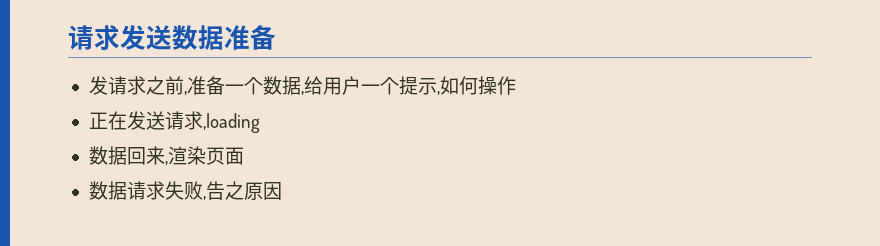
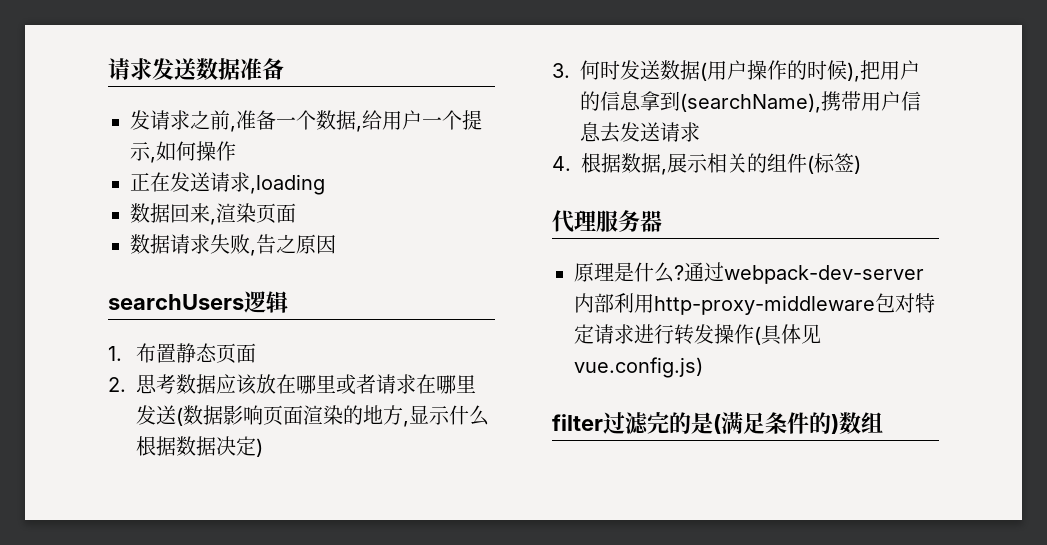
+ searchUsers逻辑
+ 1.布置静态页面
+ 2.思考数据应该放在哪里或者请求在哪里发送(数据影响页面渲染的地方,显示什么根据数据决定)
+ 3.何时发送数据(用户操作的时候),把用户的信息拿到(searchName),携带用户信息去发送请求
+ 4.根据数据,展示相关的组件(标签)
+ 代理服务器
+ 原理是什么?通过webpack-dev-server内部利用http-proxy-middleware包对特定请求进行转发操作(具体见vue.config.js)
+ filter过滤完的是(满足条件的)数组

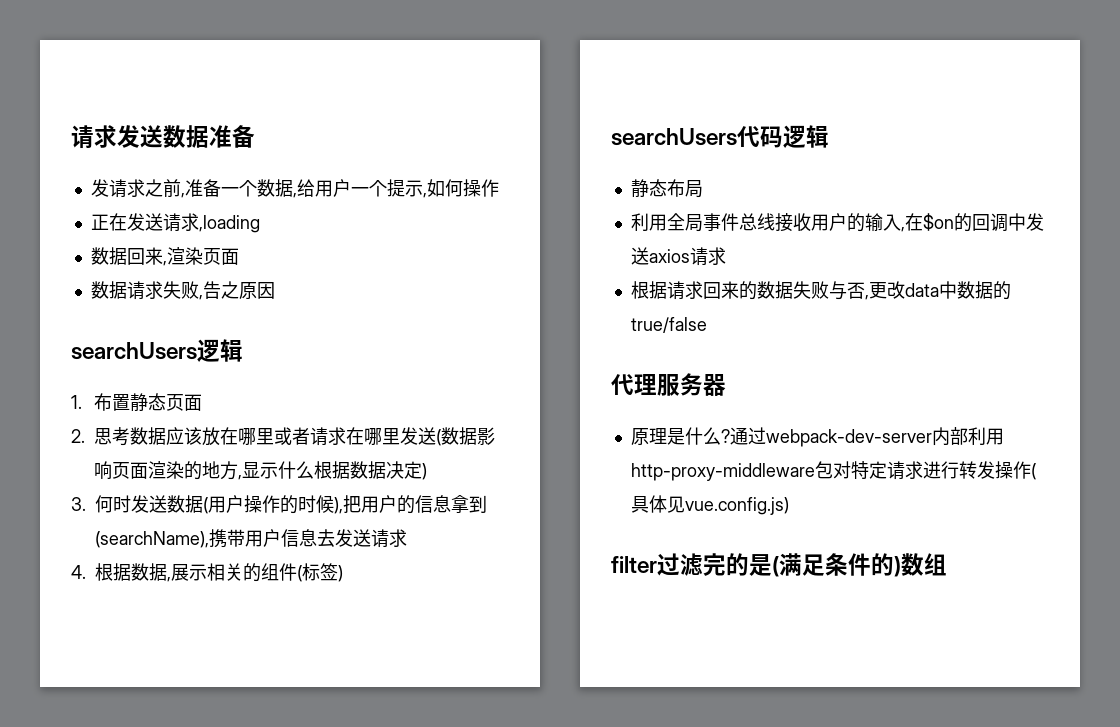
+ searchUsers代码逻辑
+ 静态布局
+ 利用全局事件总线接收用户的输入,在$on的回调中发送axios请求
+ 根据请求回来的数据失败与否,更改data中数据的true/false

